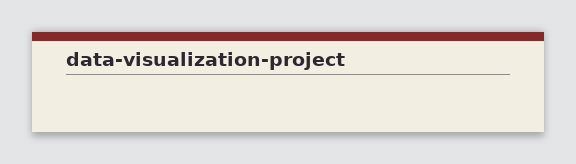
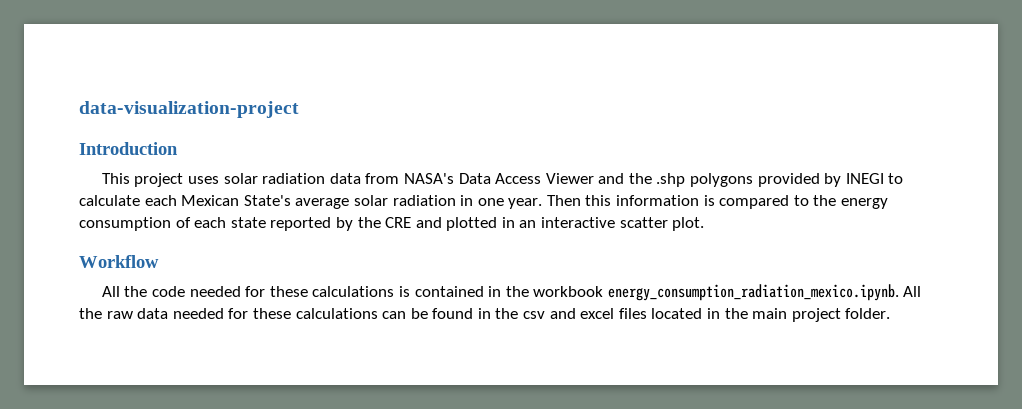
+ Introduction
+ This project uses solar radiation data from NASA's Data Access Viewer and the .shp polygons provided by INEGI to calculate each Mexican State's average solar radiation in one year. Then this information is compared to the energy consumption of each state reported by the CRE and plotted in an interactive scatter plot.
+ Workflow
+ All the code needed for these calculations is contained in the workbook energy_consumption_radiation_mexico.ipynb. All the raw data needed for these calculations can be found in the csv and excel files located in the main project folder.

